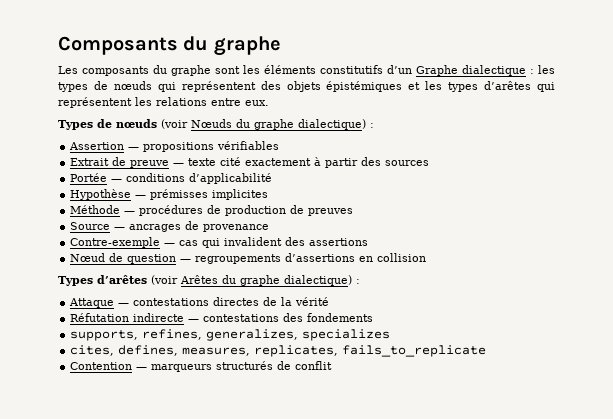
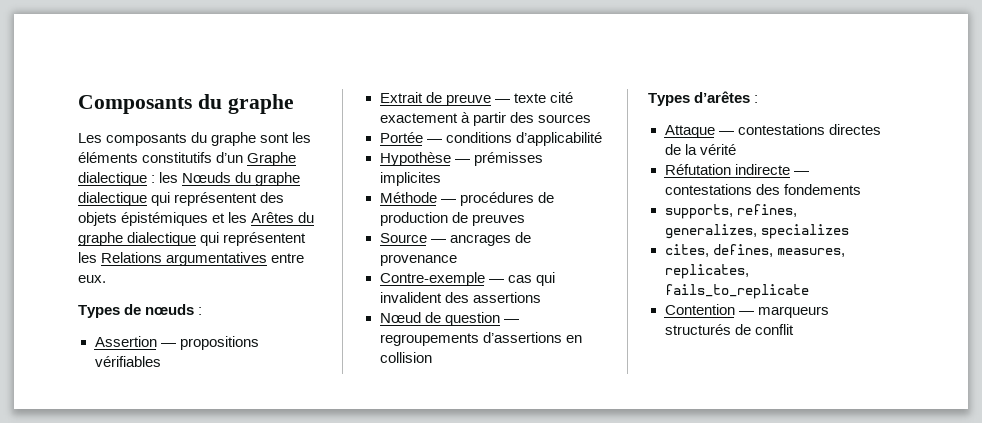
- Les composants du graphe sont les éléments constitutifs d’un Graphe dialectique : les types de nœuds qui représentent des objets épistémiques et les types d’arêtes qui représentent les relations entre eux.
+ Les composants du graphe sont les éléments constitutifs d’un Graphe dialectique : les Nœuds du graphe dialectique qui représentent des objets épistémiques et les Arêtes du graphe dialectique qui représentent les Relations argumentatives entre eux.
- Types de nœuds (voir Nœuds du graphe dialectique) :
+ Types de nœuds :
- Types d’arêtes (voir Arêtes du graphe dialectique) :
+ Types d’arêtes :

